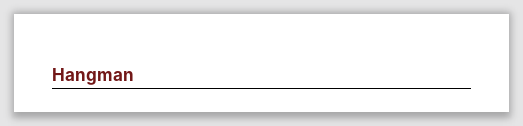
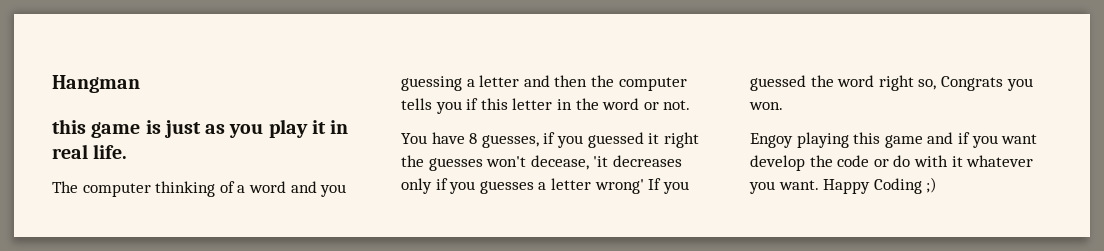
+ this game is just as you play it in real life.
+ The computer thinking of a word and you guessing a letter and then the computer tells you if this letter in the word or not.
+ You have 8 guesses, if you guessed it right the guesses won't decease, 'it decreases only if you guesses a letter wrong' If you guessed the word right so, Congrats you won.
+ Engoy playing this game and if you want develop the code or do with it whatever you want. Happy Coding ;)

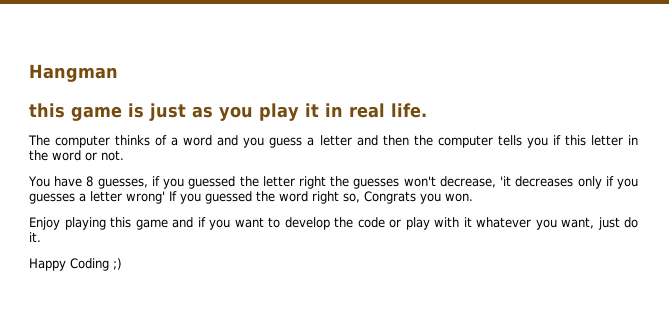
- The computer thinking of a word and you guessing a letter and then the computer tells you if this letter in the word or not.
+ The computer thinks of a word and you guess a letter and then the computer tells you if this letter in the word or not.
- You have 8 guesses, if you guessed it right the guesses won't decease, 'it decreases only if you guesses a letter wrong' If you guessed the word right so, Congrats you won.
+ You have 8 guesses, if you guessed the letter right the guesses won't decrease, 'it decreases only if you guesses a letter wrong' If you guessed the word right so, Congrats you won.
- Engoy playing this game and if you want develop the code or do with it whatever you want. Happy Coding ;)
+ Enjoy playing this game and if you want to develop the code or play with it whatever you want, just do it.
+ Happy Coding ;)

